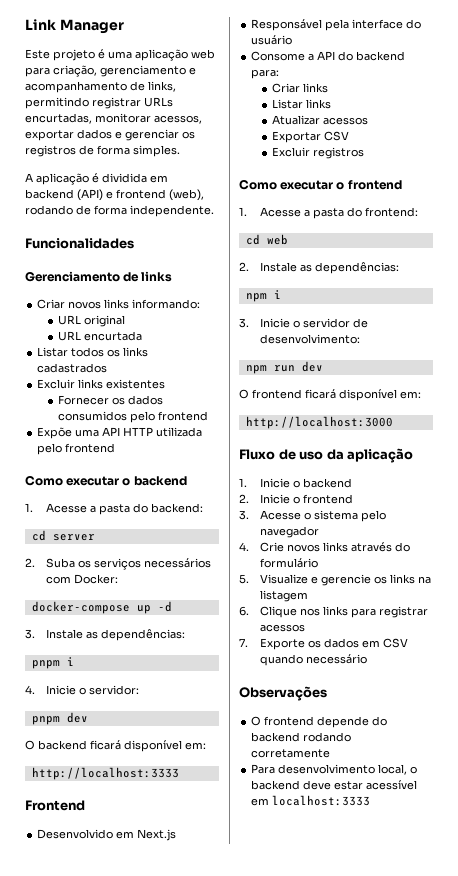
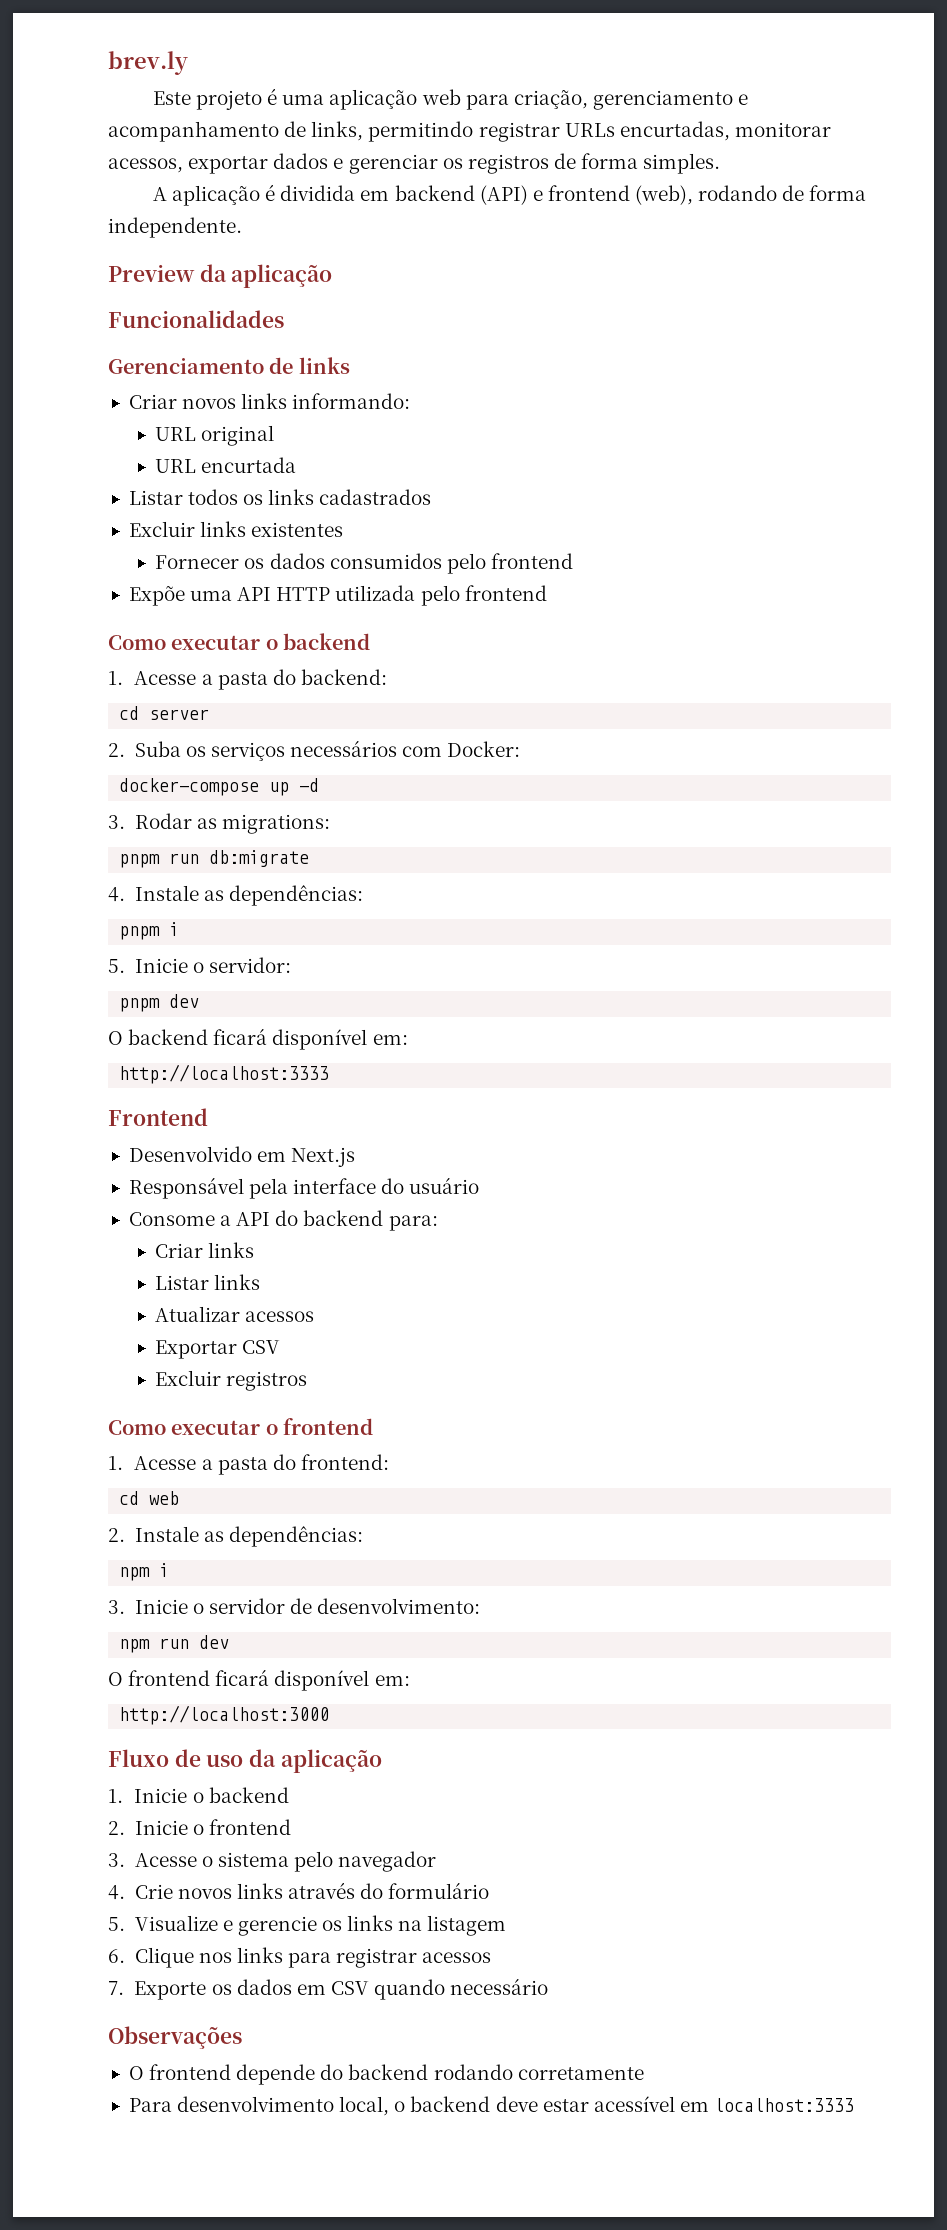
- Link Manager
+ brev.ly
+ Preview da aplicação
- 3. Instale as dependências:
+ 3. Rodar as migrations:
+ pnpm run db:migrate
+ 4. Instale as dependências:
- 4. Inicie o servidor:
+ 5. Inicie o servidor:

